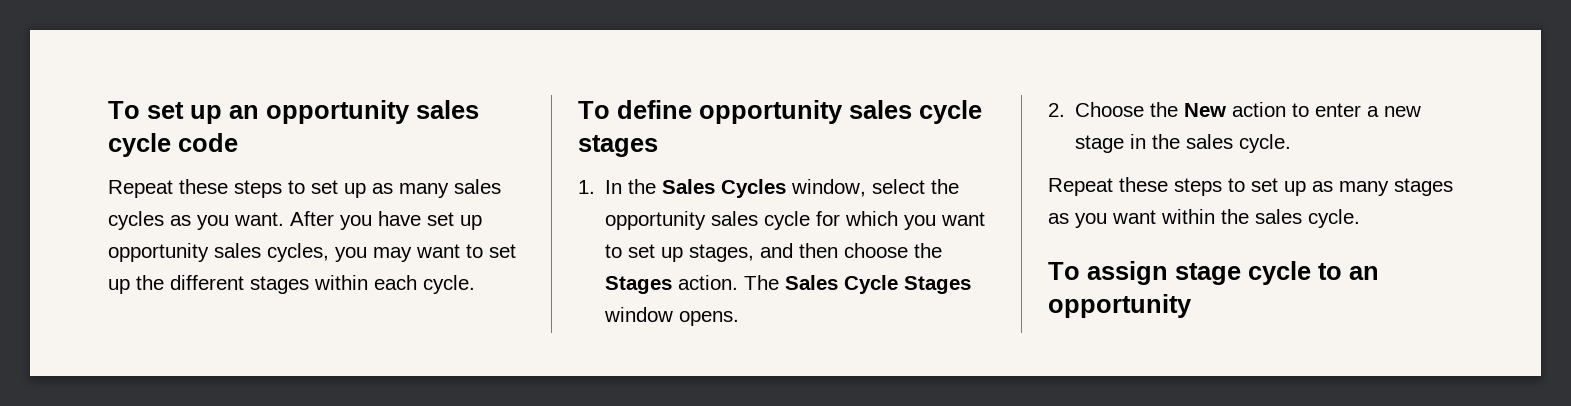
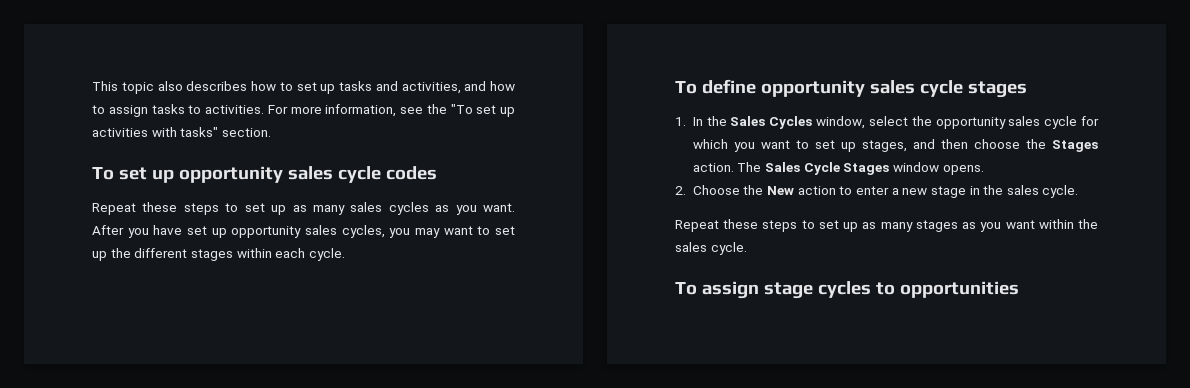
+ This topic also describes how to set up tasks and activities, and how to assign tasks to activities. For more information, see the "To set up activities with tasks" section.
- To set up an opportunity sales cycle code
+ To set up opportunity sales cycle codes
- To assign stage cycle to an opportunity
+ To assign stage cycles to opportunities

